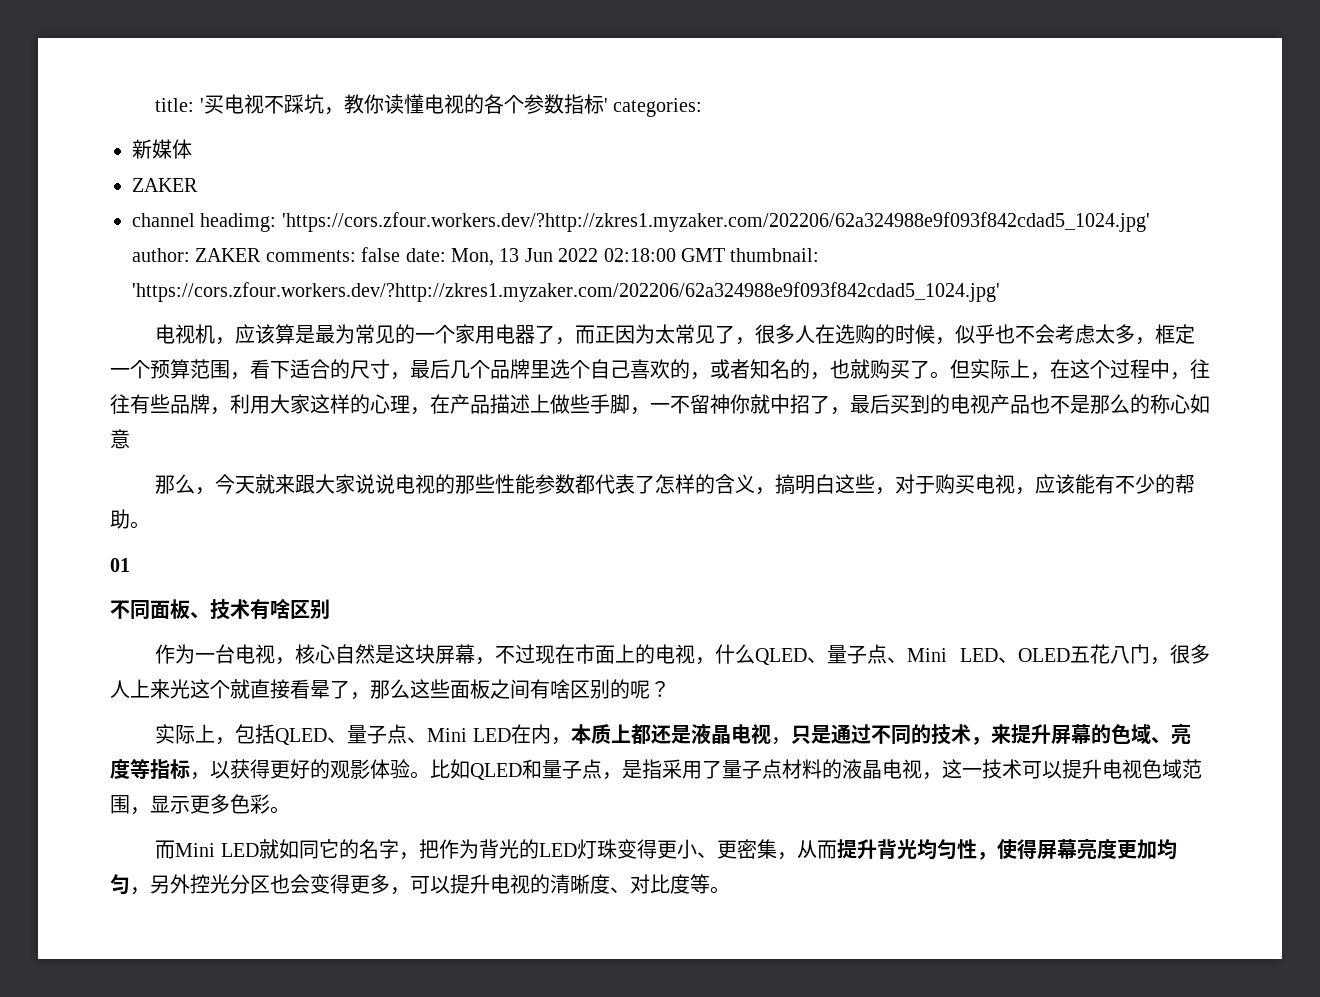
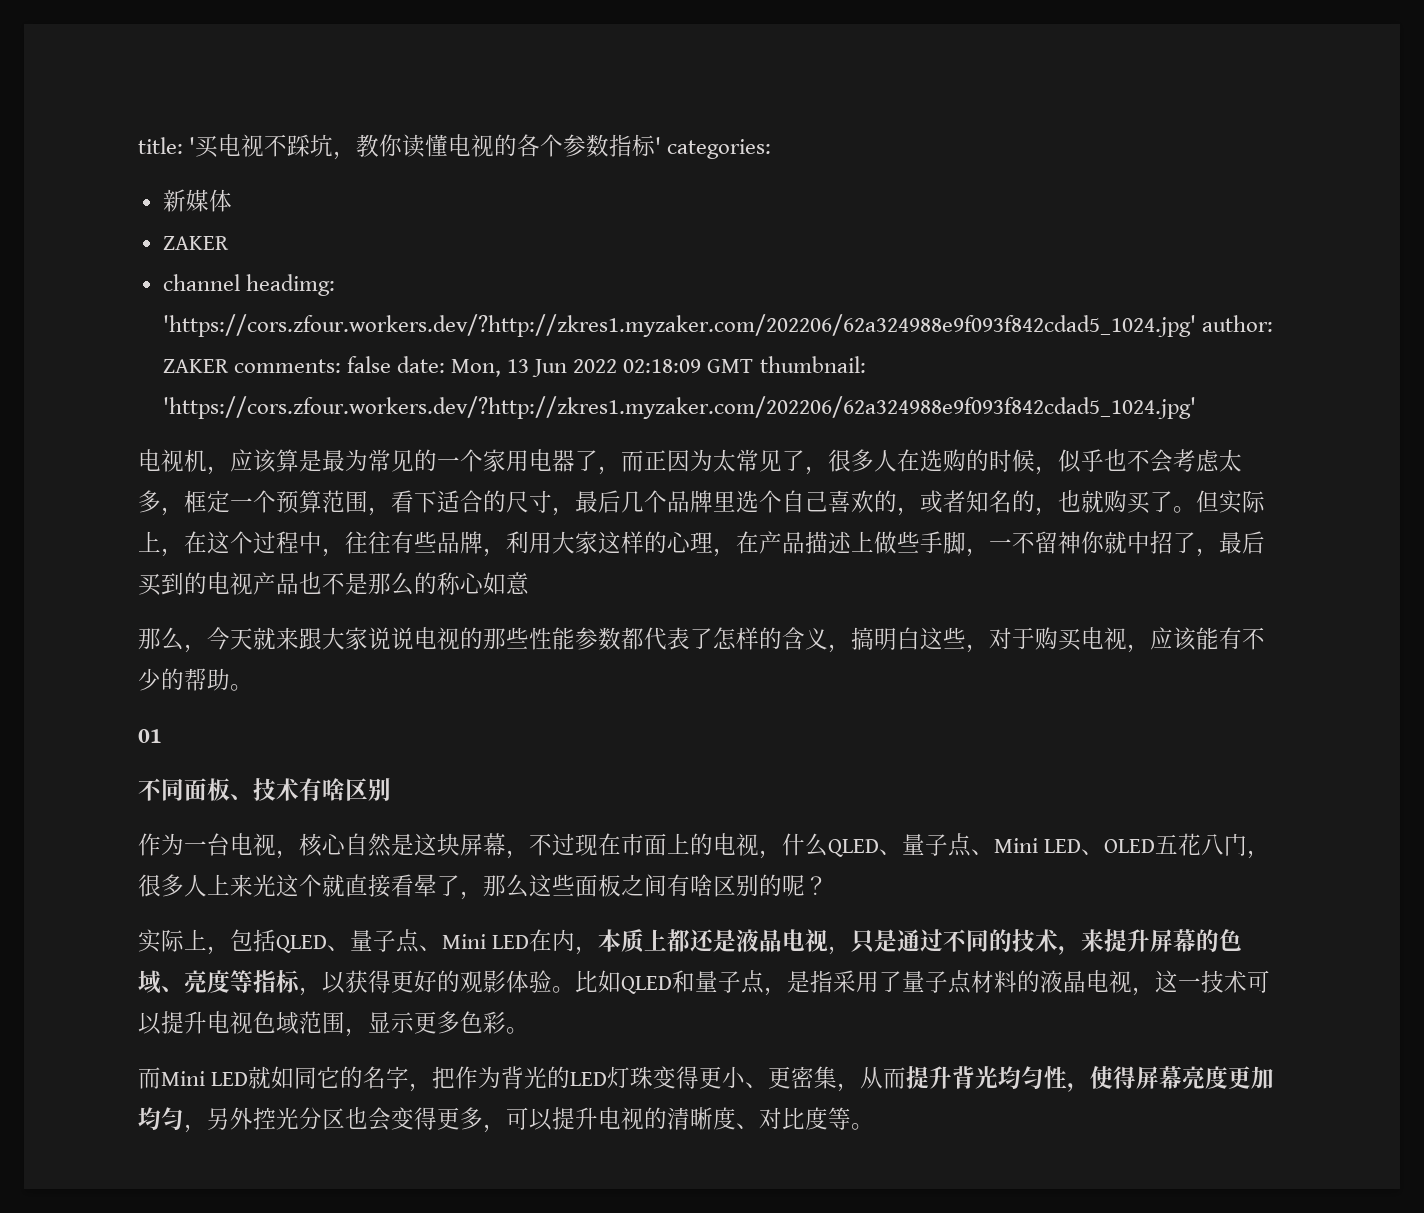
- channel headimg: 'https://cors.zfour.workers.dev/?http://zkres1.myzaker.com/202206/62a324988e9f093f842cdad5_1024.jpg' author: ZAKER comments: false date: Mon, 13 Jun 2022 02:18:00 GMT thumbnail: 'https://cors.zfour.workers.dev/?http://zkres1.myzaker.com/202206/62a324988e9f093f842cdad5_1024.jpg'
+ channel headimg: 'https://cors.zfour.workers.dev/?http://zkres1.myzaker.com/202206/62a324988e9f093f842cdad5_1024.jpg' author: ZAKER comments: false date: Mon, 13 Jun 2022 02:18:09 GMT thumbnail: 'https://cors.zfour.workers.dev/?http://zkres1.myzaker.com/202206/62a324988e9f093f842cdad5_1024.jpg'

